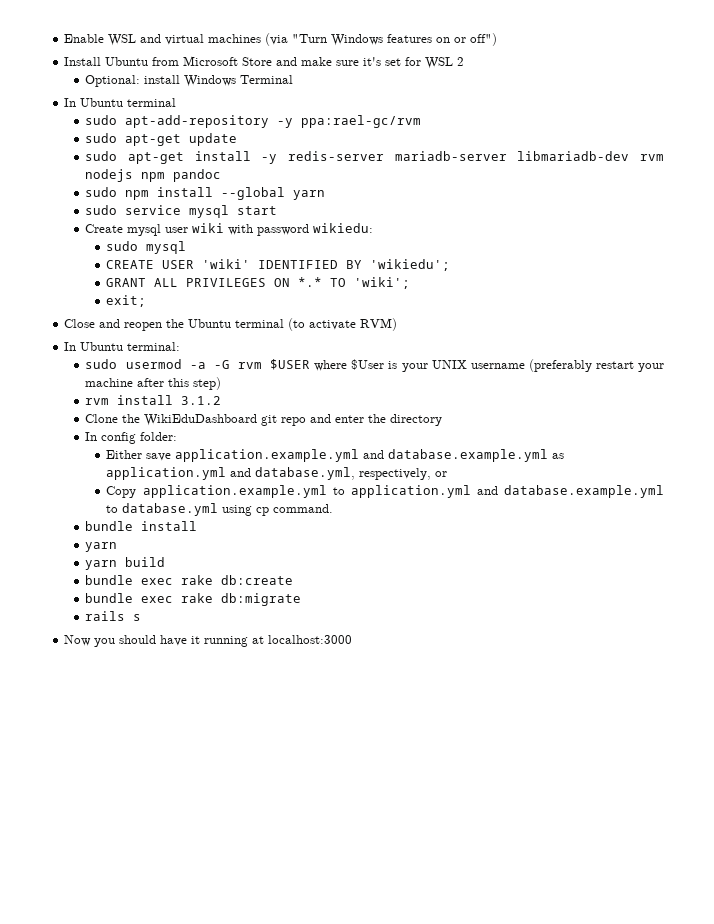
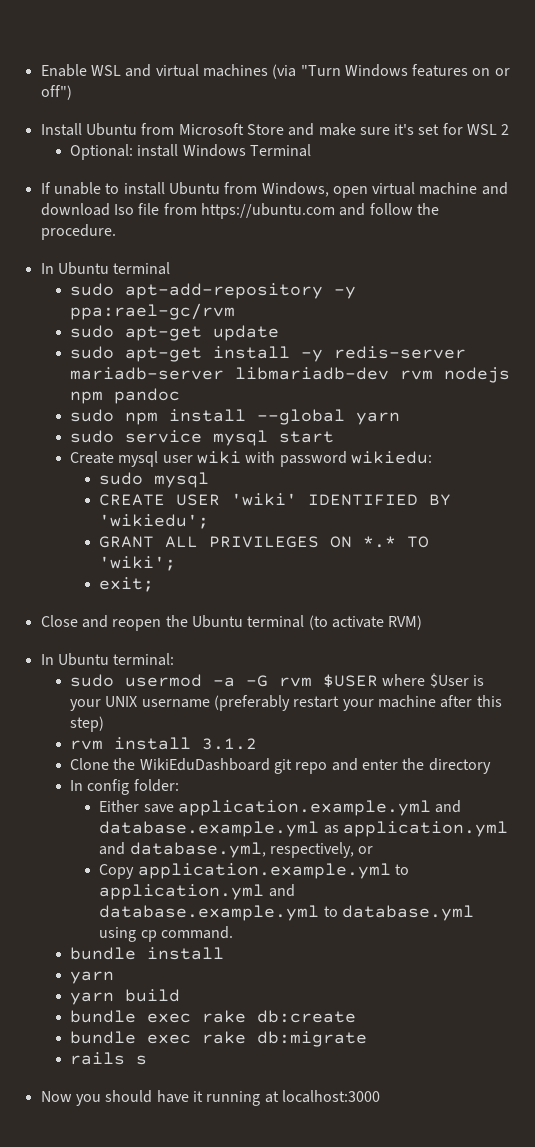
+ If unable to install Ubuntu from Windows, open virtual machine and download Iso file from https://ubuntu.com and follow the procedure.

